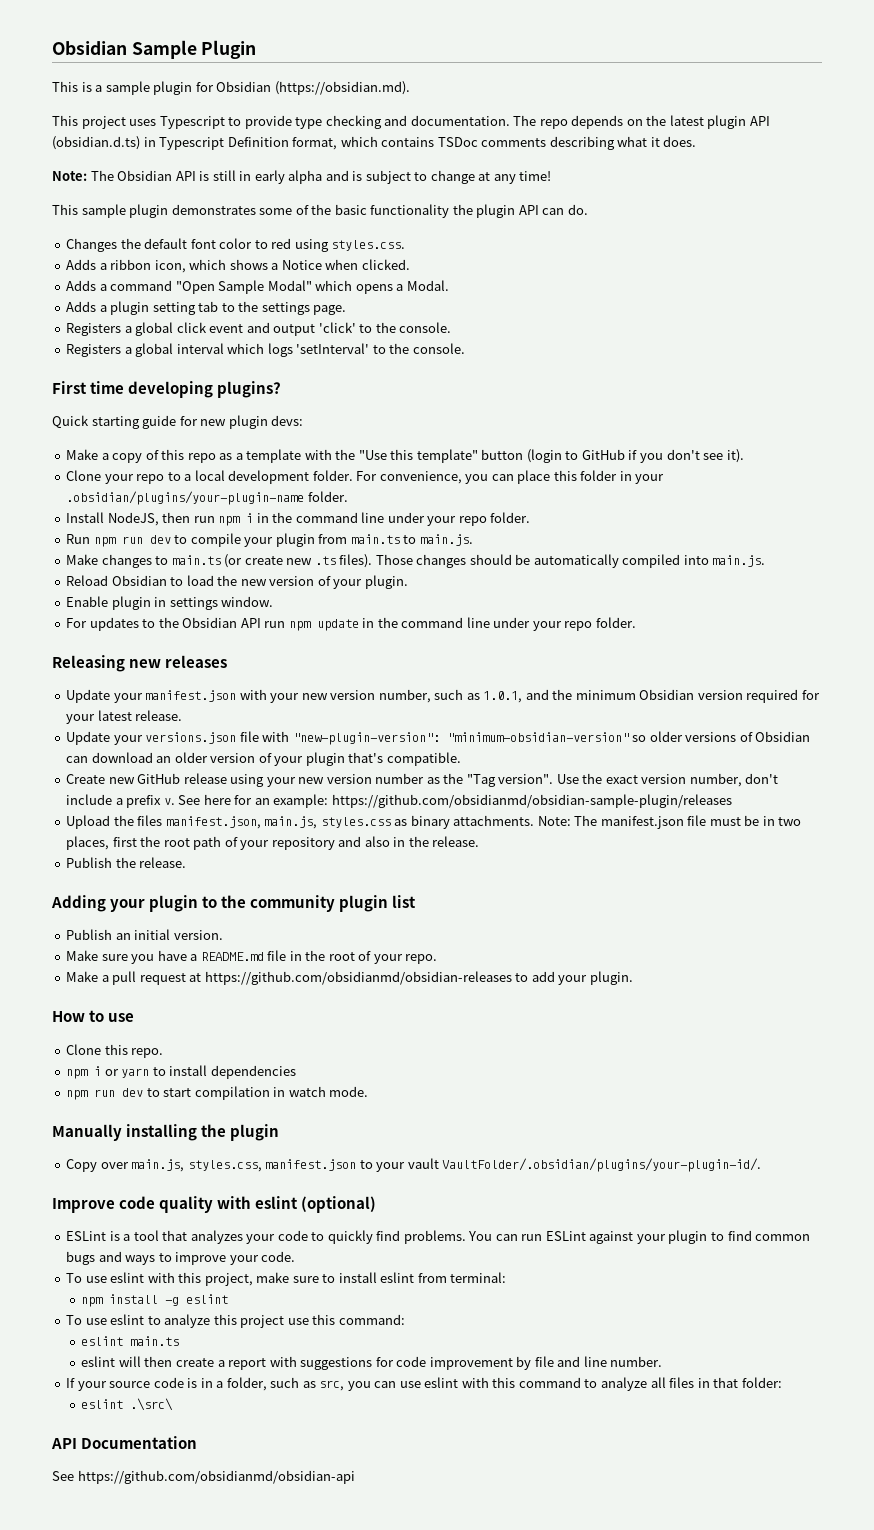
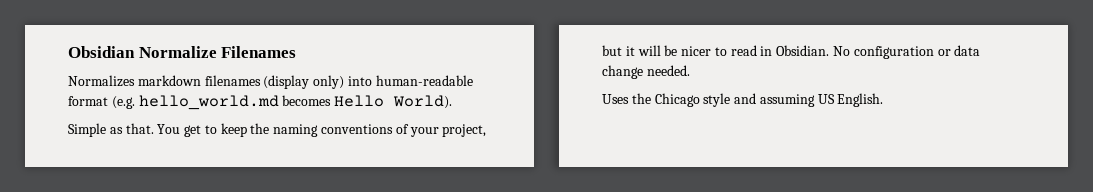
- Obsidian Sample Plugin
- This is a sample plugin for Obsidian (https://obsidian.md).
- This project uses Typescript to provide type checking and documentation. The repo depends on the latest plugin API (obsidian.d.ts) in Typescript Definition format, which contains TSDoc comments describing what it does.
- Note: The Obsidian API is still in early alpha and is subject to change at any time!
- This sample plugin demonstrates some of the basic functionality the plugin API can do.
- Changes the default font color to red using styles.css.
- Adds a ribbon icon, which shows a Notice when clicked.
- Adds a command "Open Sample Modal" which opens a Modal.
- Adds a plugin setting tab to the settings page.
- Registers a global click event and output 'click' to the console.
- Registers a global interval which logs 'setInterval' to the console.
- First time developing plugins?
- Quick starting guide for new plugin devs:
- Make a copy of this repo as a template with the "Use this template" button (login to GitHub if you don't see it).
- Clone your repo to a local development folder. For convenience, you can place this folder in your .obsidian/plugins/your-plugin-name folder.
- Install NodeJS, then run npm i in the command line under your repo folder.
- Run npm run dev to compile your plugin from main.ts to main.js.
- Make changes to main.ts (or create new .ts files). Those changes should be automatically compiled into main.js.
- Reload Obsidian to load the new version of your plugin.
- Enable plugin in settings window.
- For updates to the Obsidian API run npm update in the command line under your repo folder.
- Releasing new releases
- Update your manifest.json with your new version number, such as 1.0.1, and the minimum Obsidian version required for your latest release.
- Update your versions.json file with "new-plugin-version": "minimum-obsidian-version" so older versions of Obsidian can download an older version of your plugin that's compatible.
- Create new GitHub release using your new version number as the "Tag version". Use the exact version number, don't include a prefix v. See here for an example: https://github.com/obsidianmd/obsidian-sample-plugin/releases
- Upload the files manifest.json, main.js, styles.css as binary attachments. Note: The manifest.json file must be in two places, first the root path of your repository and also in the release.
- Publish the release.
- Adding your plugin to the community plugin list
- Publish an initial version.
- Make sure you have a README.md file in the root of your repo.
- Make a pull request at https://github.com/obsidianmd/obsidian-releases to add your plugin.
- How to use
- Clone this repo.
- npm i or yarn to install dependencies
- npm run dev to start compilation in watch mode.
- Manually installing the plugin
- Copy over main.js, styles.css, manifest.json to your vault VaultFolder/.obsidian/plugins/your-plugin-id/.
- Improve code quality with eslint (optional)
- ESLint is a tool that analyzes your code to quickly find problems. You can run ESLint against your plugin to find common bugs and ways to improve your code.
- To use eslint with this project, make sure to install eslint from terminal:
- npm install -g eslint
- To use eslint to analyze this project use this command:
- eslint main.ts
- eslint will then create a report with suggestions for code improvement by file and line number.
- If your source code is in a folder, such as src, you can use eslint with this command to analyze all files in that folder:
- eslint .\src\
- API Documentation
- See https://github.com/obsidianmd/obsidian-api
+ Obsidian Normalize Filenames
+ Normalizes markdown filenames (display only) into human-readable format (e.g. hello_world.md becomes Hello World).
+ Simple as that. You get to keep the naming conventions of your project, but it will be nicer to read in Obsidian. No configuration or data change needed.
+ Uses the Chicago style and assuming US English.

